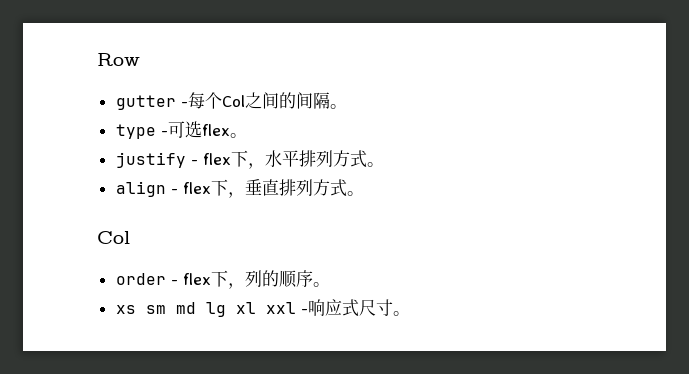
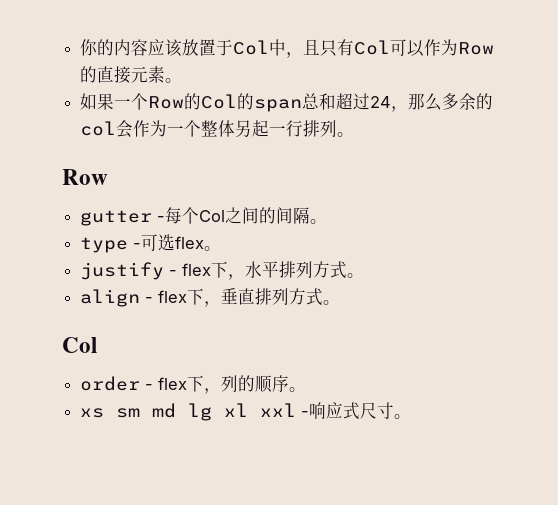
+ 你的内容应该放置于Col中，且只有Col可以作为Row的直接元素。
+ 如果一个Row的Col的span总和超过24，那么多余的col会作为一个整体另起一行排列。

